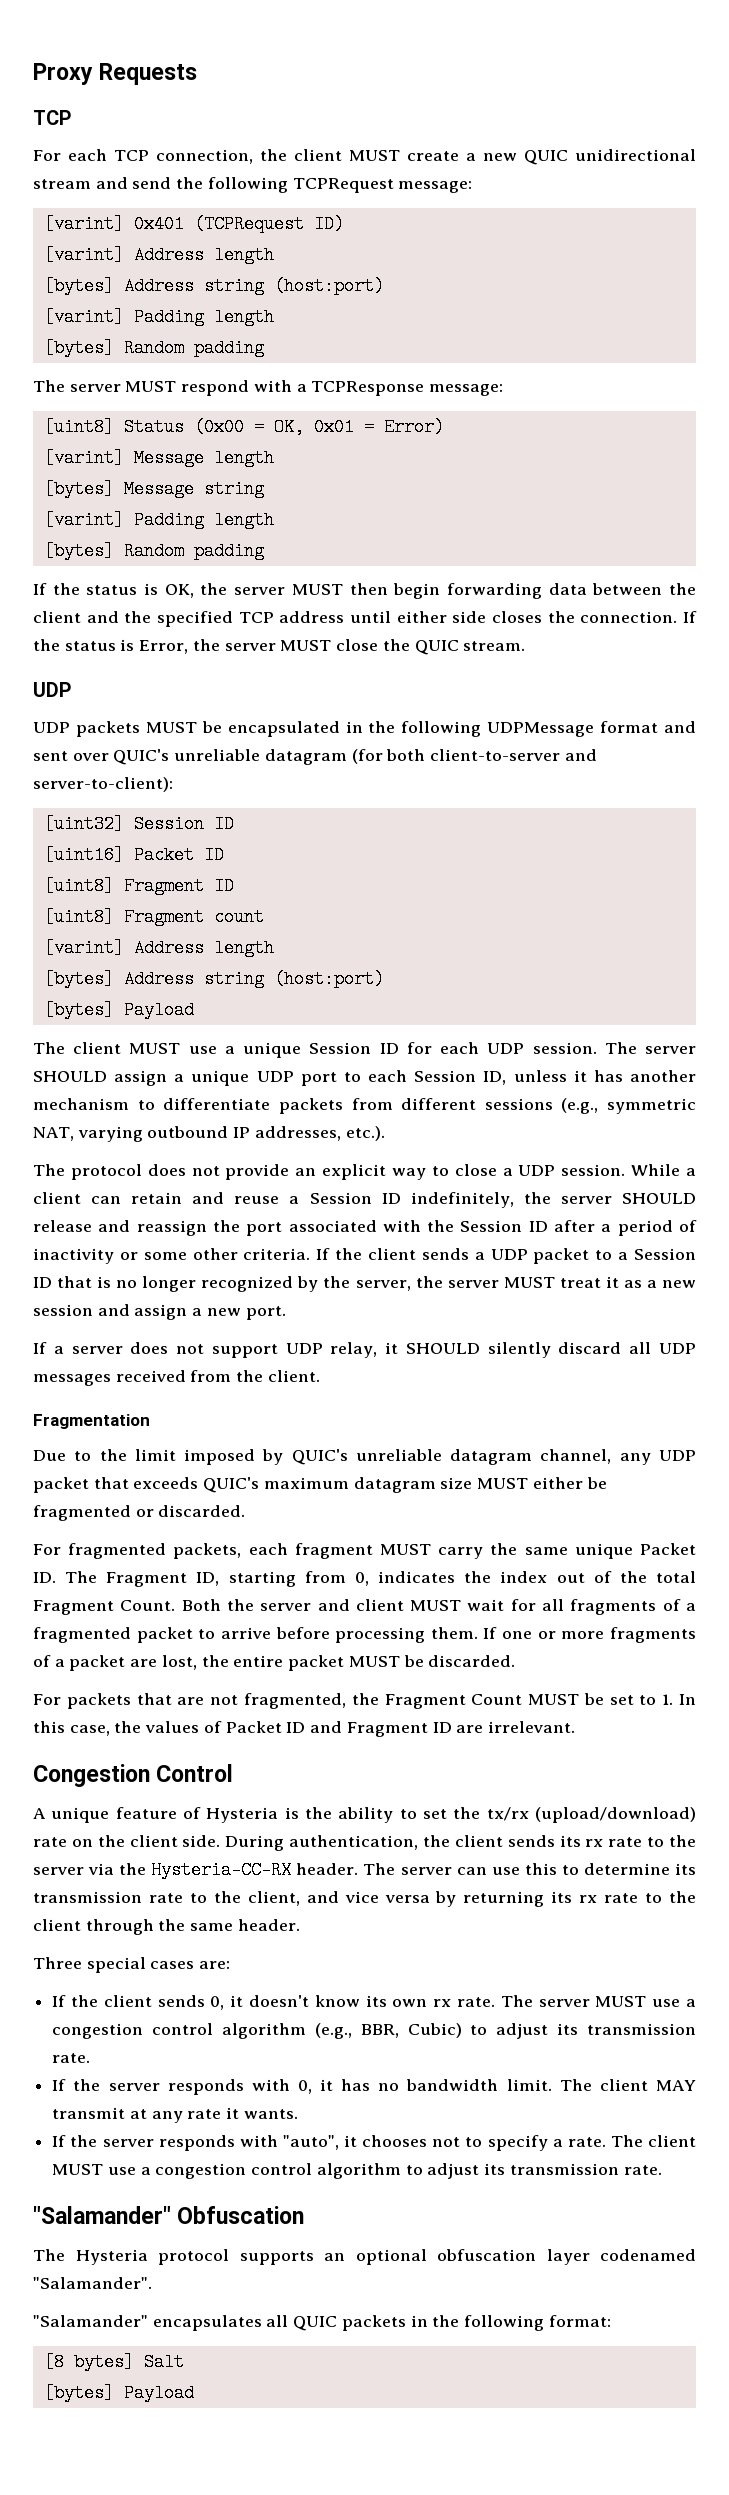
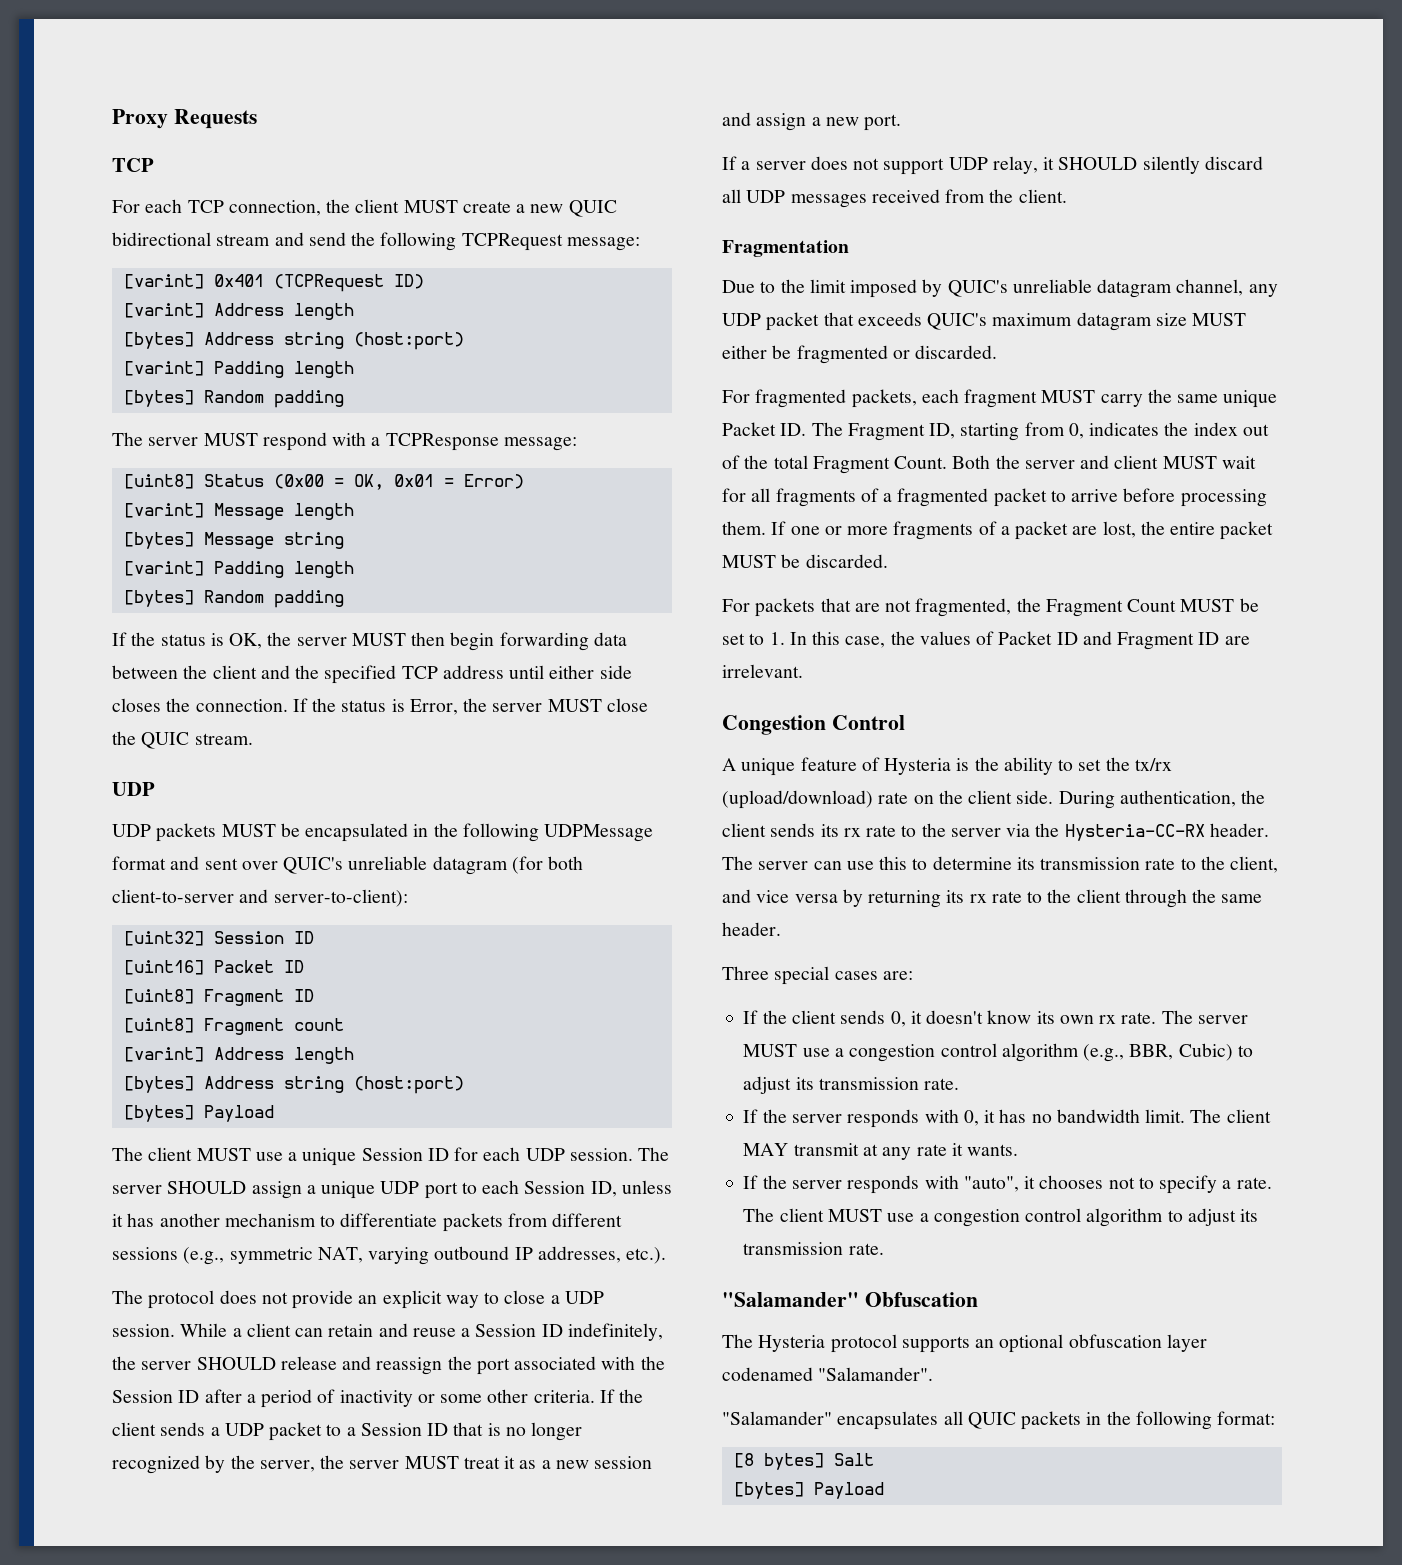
- For each TCP connection, the client MUST create a new QUIC unidirectional stream and send the following TCPRequest message:
+ For each TCP connection, the client MUST create a new QUIC bidirectional stream and send the following TCPRequest message:

